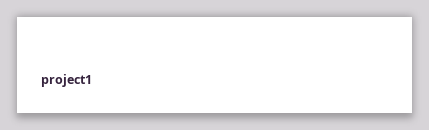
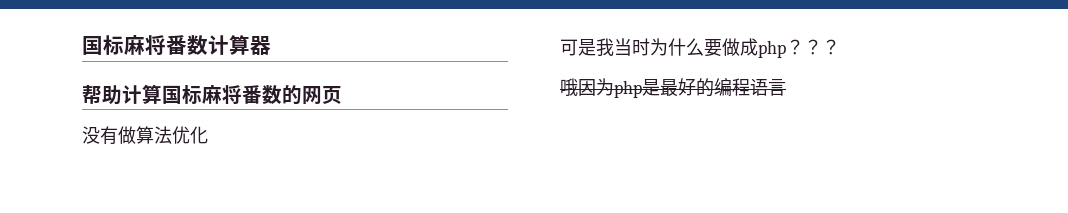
- project1
+ 国标麻将番数计算器
+ 帮助计算国标麻将番数的网页
+ 没有做算法优化
+ 可是我当时为什么要做成php？？？
+ 哦因为php是最好的编程语言

